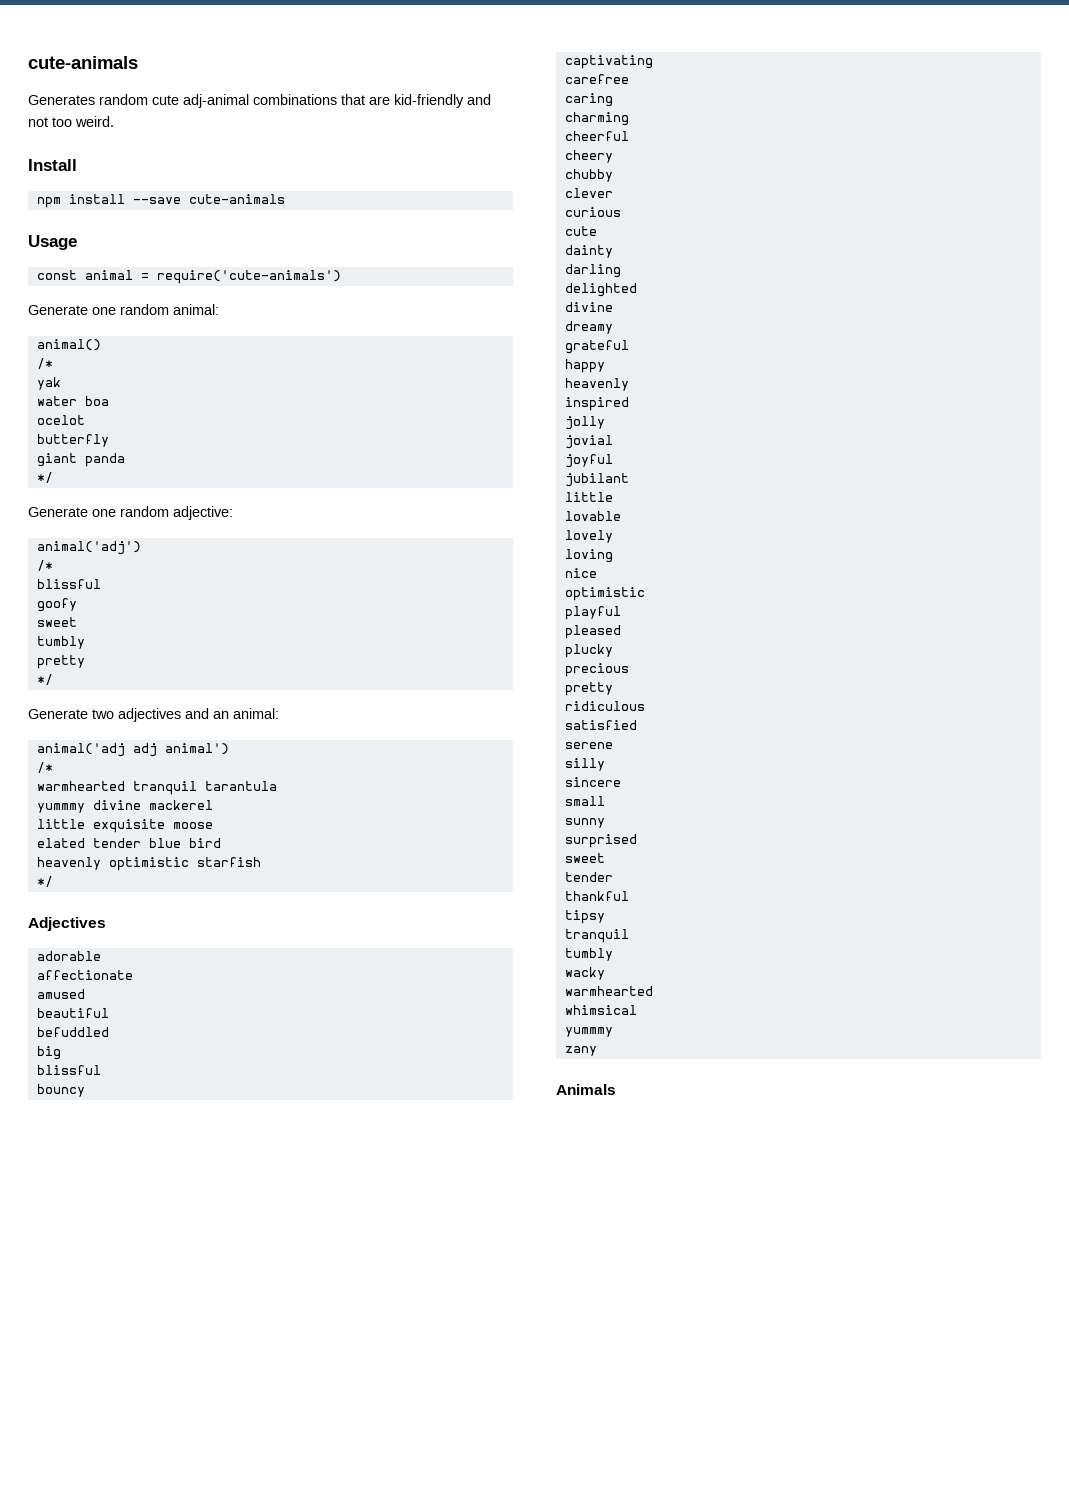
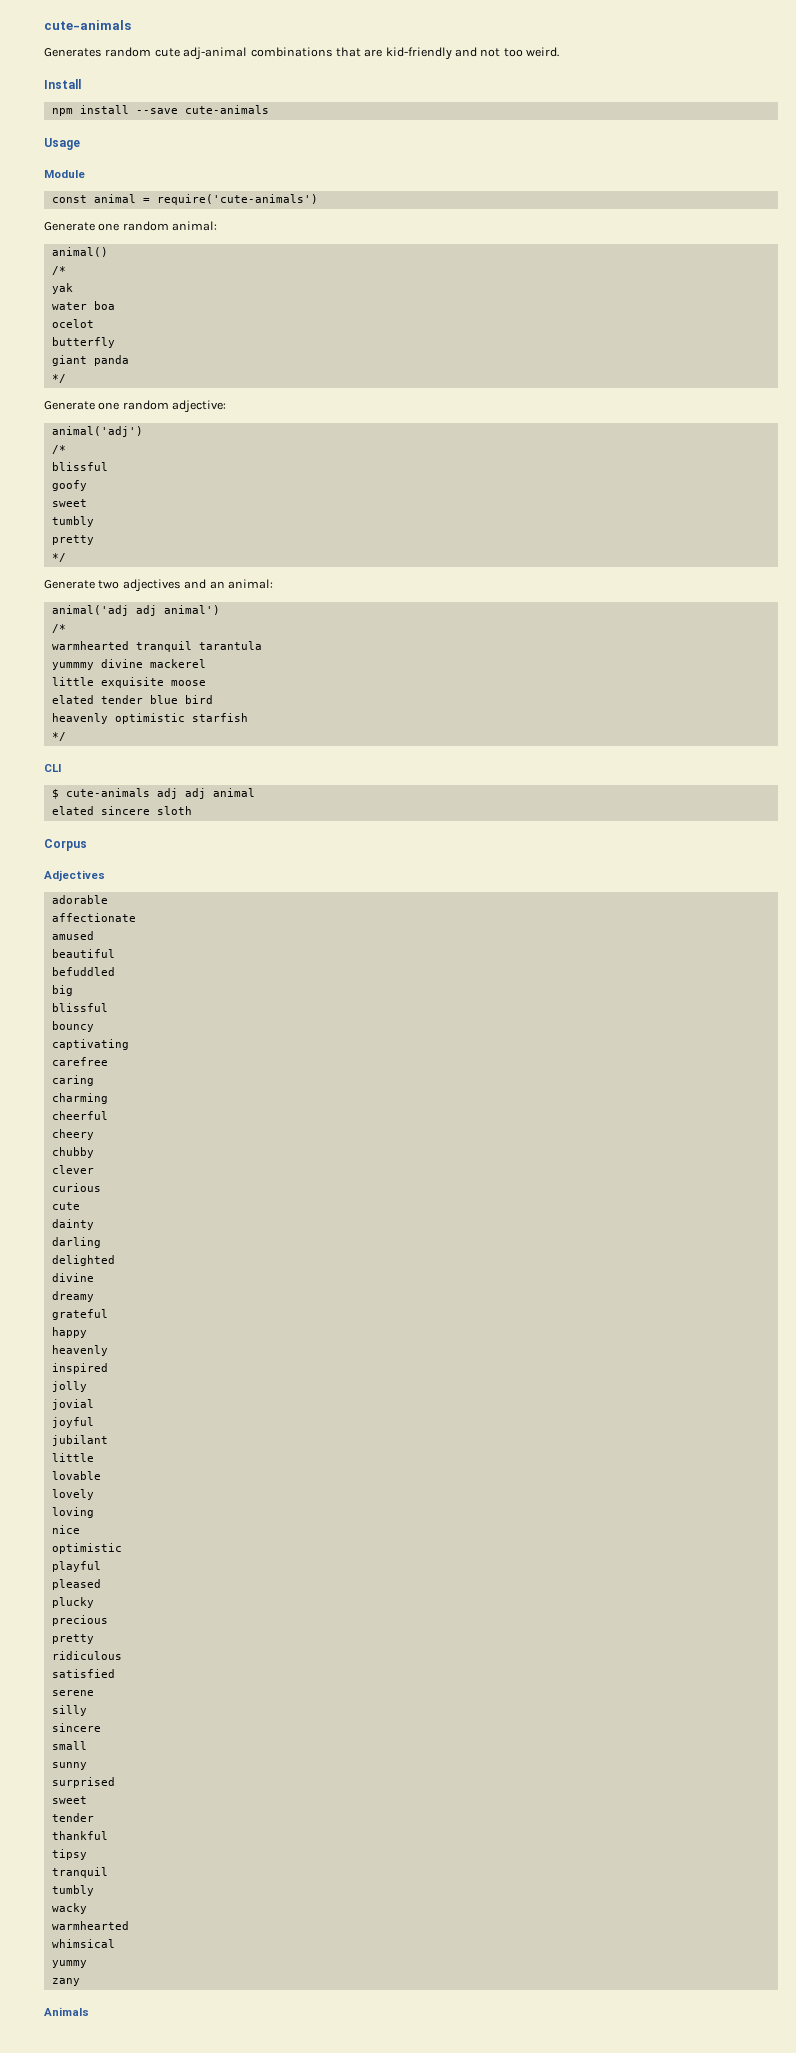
+ Module
+ CLI
+ $ cute-animals adj adj animal
+ elated sincere sloth
+ Corpus
  whimsical
- yummmy
+ yummy

